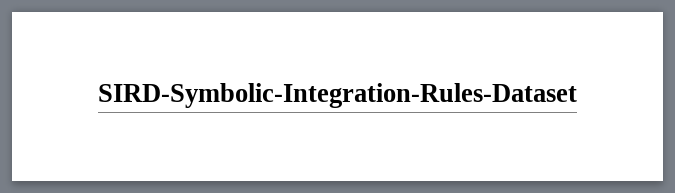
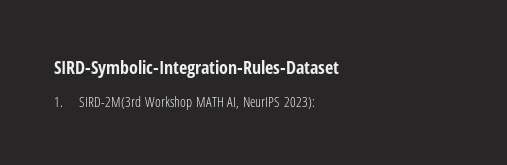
+ 1. SIRD-2M(3rd Workshop MATH AI, NeurIPS 2023):

